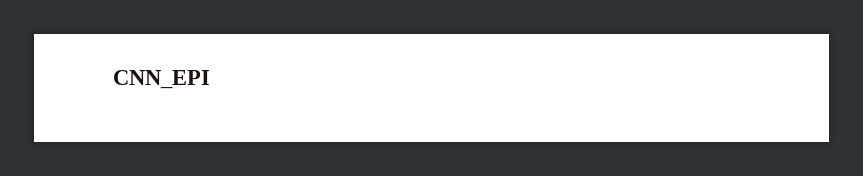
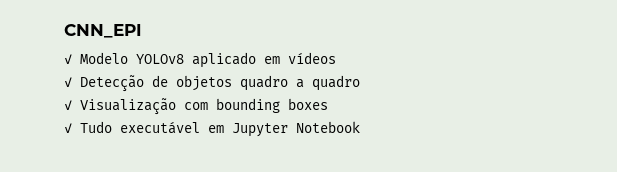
+ ✓ Modelo YOLOv8 aplicado em vídeos
+ ✓ Detecção de objetos quadro a quadro
+ ✓ Visualização com bounding boxes
+ ✓ Tudo executável em Jupyter Notebook

